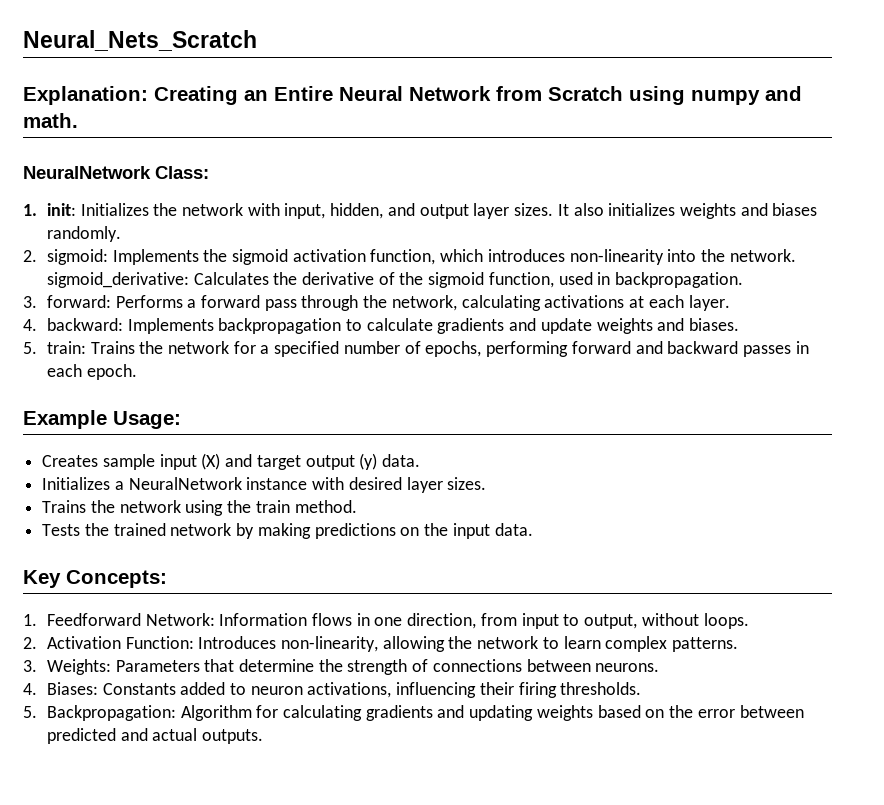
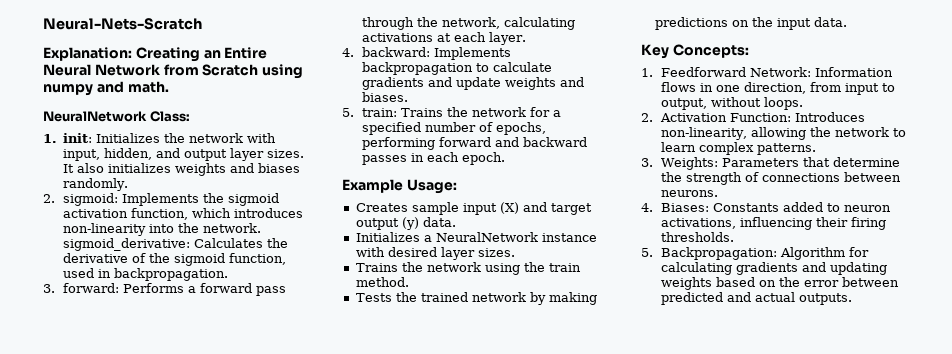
- Neural_Nets_Scratch
+ Neural-Nets-Scratch

